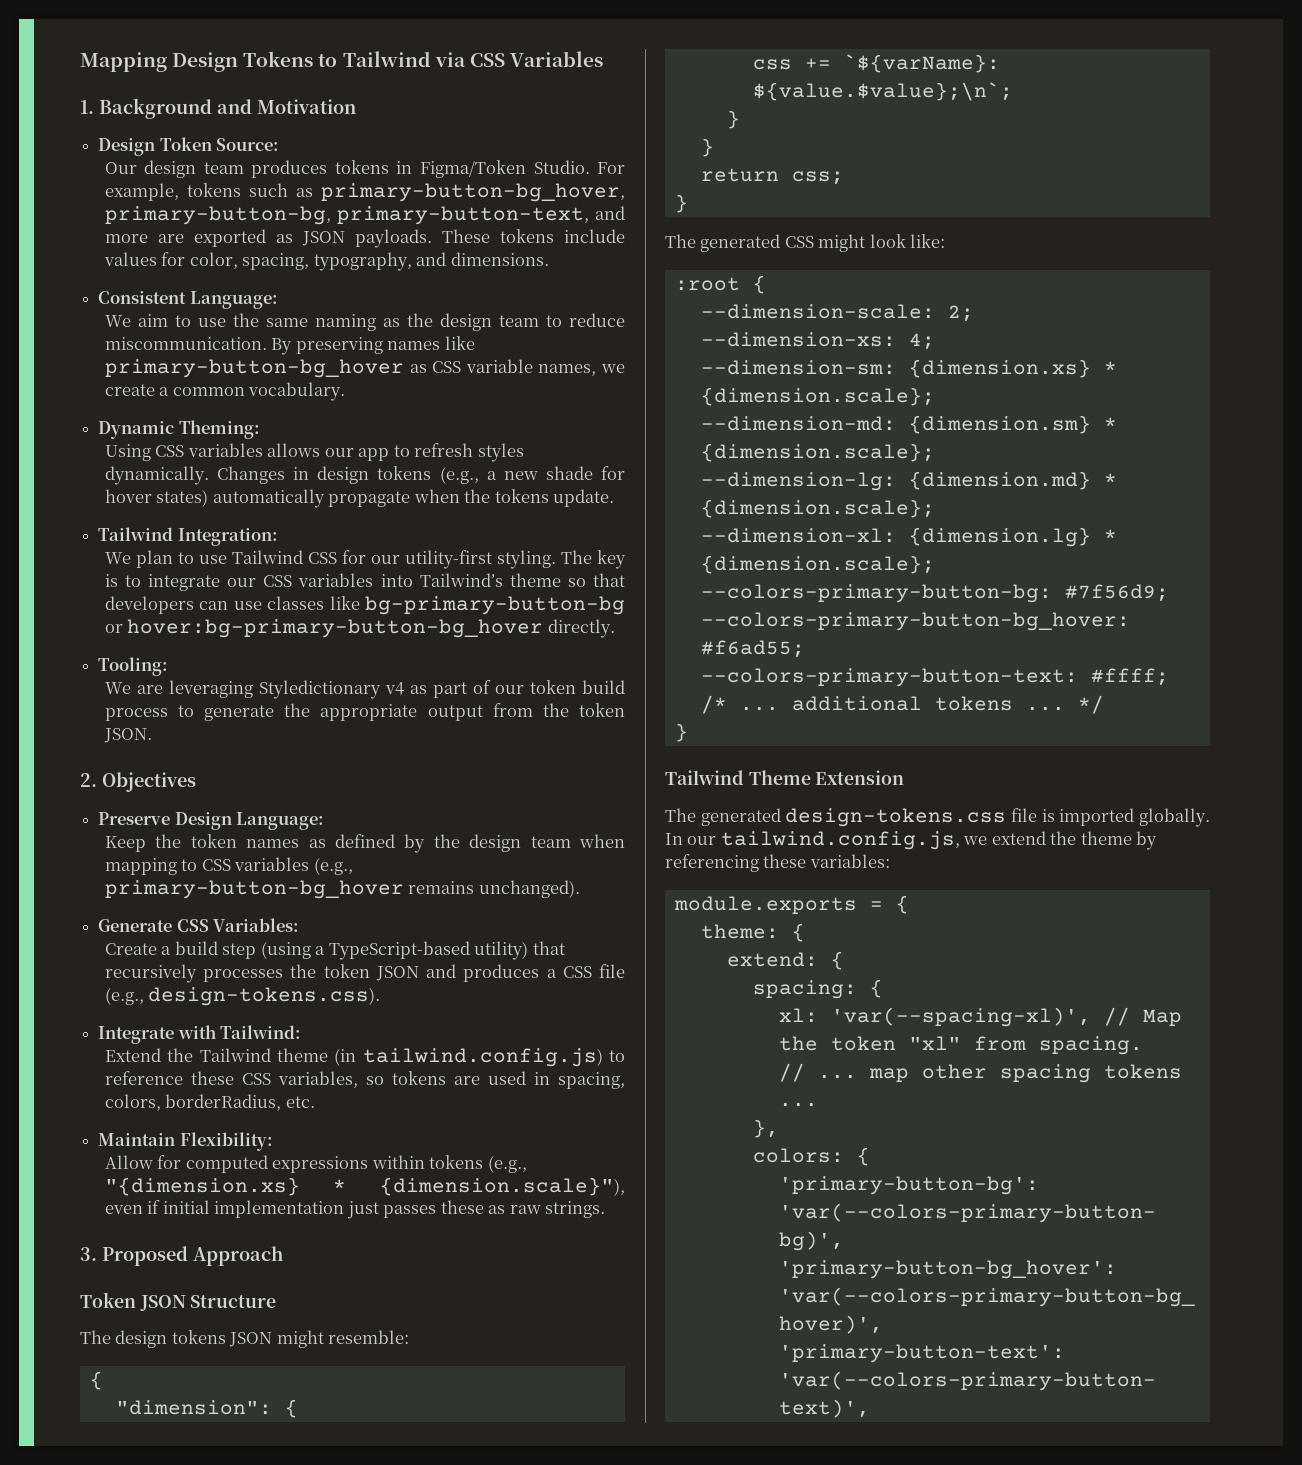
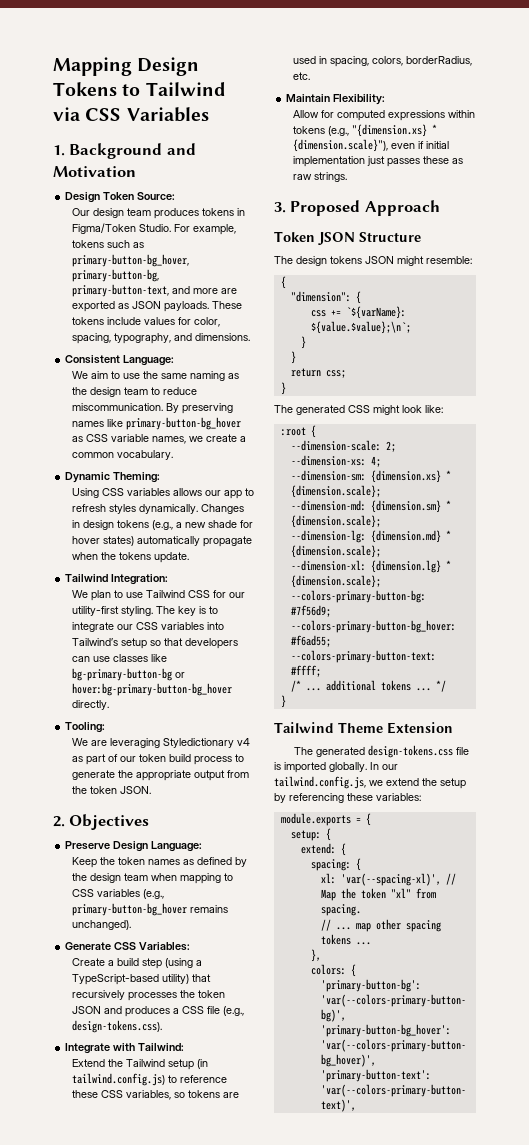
- The key is to integrate our CSS variables into Tailwind’s theme so that developers can use classes like bg-primary-button-bg or hover:bg-primary-button-bg_hover directly.
+ The key is to integrate our CSS variables into Tailwind’s setup so that developers can use classes like bg-primary-button-bg or hover:bg-primary-button-bg_hover directly.
- Extend the Tailwind theme (in tailwind.config.js) to reference these CSS variables, so tokens are used in spacing, colors, borderRadius, etc.
+ Extend the Tailwind setup (in tailwind.config.js) to reference these CSS variables, so tokens are used in spacing, colors, borderRadius, etc.
- In our tailwind.config.js, we extend the theme by referencing these variables:
+ In our tailwind.config.js, we extend the setup by referencing these variables:
- theme: {
+ setup: {

